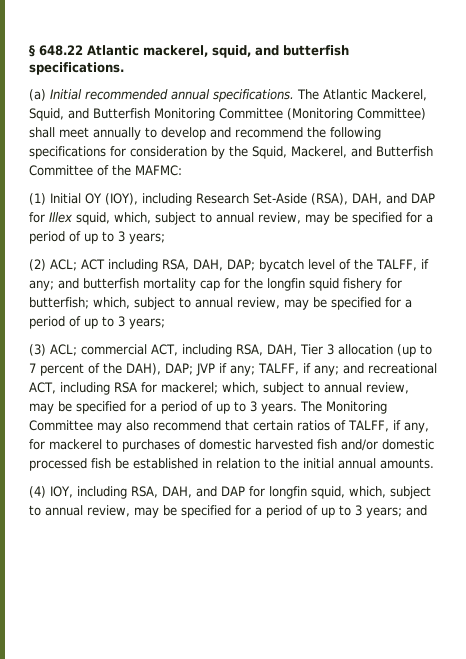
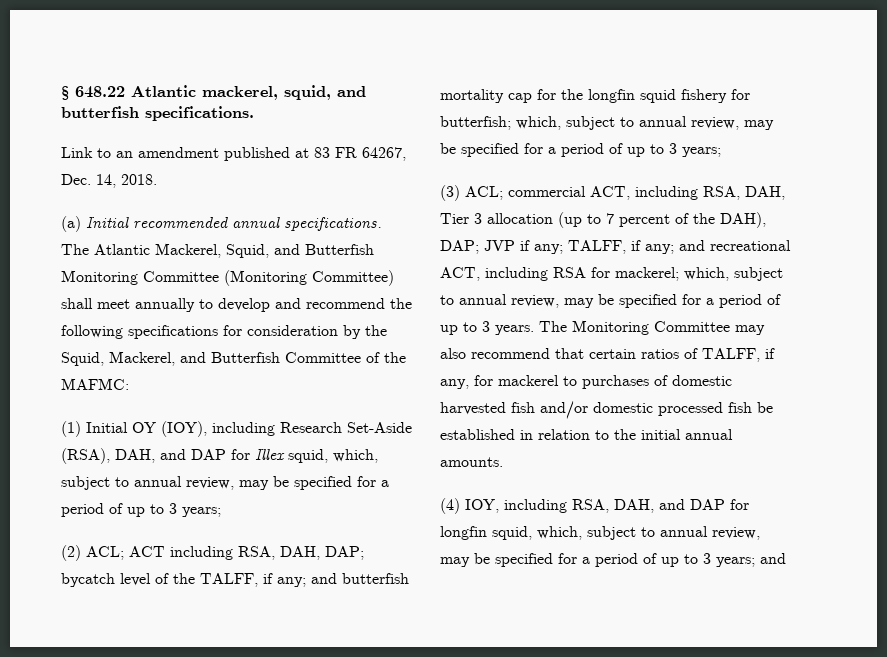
+ Link to an amendment published at 83 FR 64267, Dec. 14, 2018.

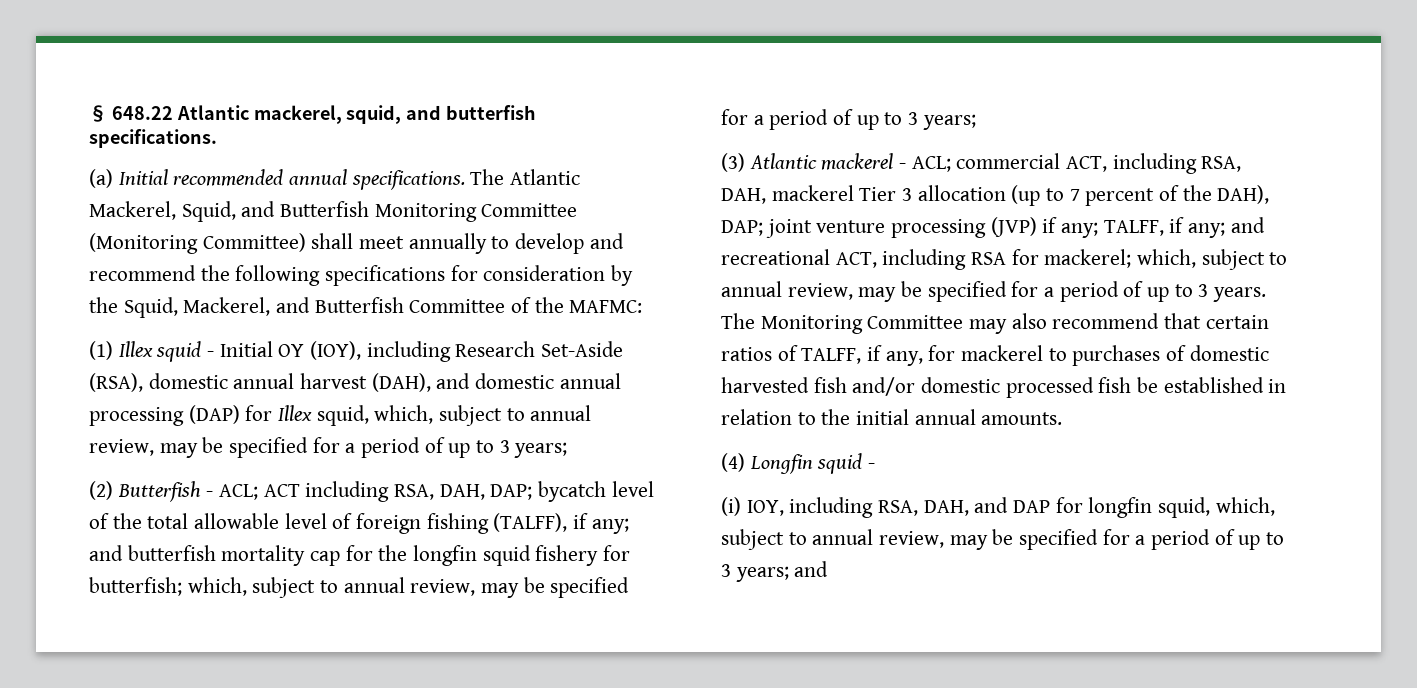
- Link to an amendment published at 83 FR 64267, Dec. 14, 2018.
- (1) Initial OY (IOY), including Research Set-Aside (RSA), DAH, and DAP for Illex squid, which, subject to annual review, may be specified for a period of up to 3 years;
+ (1) Illex squid - Initial OY (IOY), including Research Set-Aside (RSA), domestic annual harvest (DAH), and domestic annual processing (DAP) for Illex squid, which, subject to annual review, may be specified for a period of up to 3 years;
- (2) ACL; ACT including RSA, DAH, DAP; bycatch level of the TALFF, if any; and butterfish mortality cap for the longfin squid fishery for butterfish; which, subject to annual review, may be specified for a period of up to 3 years;
+ (2) Butterfish - ACL; ACT including RSA, DAH, DAP; bycatch level of the total allowable level of foreign fishing (TALFF), if any; and butterfish mortality cap for the longfin squid fishery for butterfish; which, subject to annual review, may be specified for a period of up to 3 years;
- (3) ACL; commercial ACT, including RSA, DAH, Tier 3 allocation (up to 7 percent of the DAH), DAP; JVP if any; TALFF, if any; and recreational ACT, including RSA for mackerel; which, subject to annual review, may be specified for a period of up to 3 years.
+ (3) Atlantic mackerel - ACL; commercial ACT, including RSA, DAH, mackerel Tier 3 allocation (up to 7 percent of the DAH), DAP; joint venture processing (JVP) if any; TALFF, if any; and recreational ACT, including RSA for mackerel; which, subject to annual review, may be specified for a period of up to 3 years.
- (4) IOY, including RSA, DAH, and DAP for longfin squid, which, subject to annual review, may be specified for a period of up to 3 years; and
+ (4) Longfin squid -
+ (i) IOY, including RSA, DAH, and DAP for longfin squid, which, subject to annual review, may be specified for a period of up to 3 years; and

